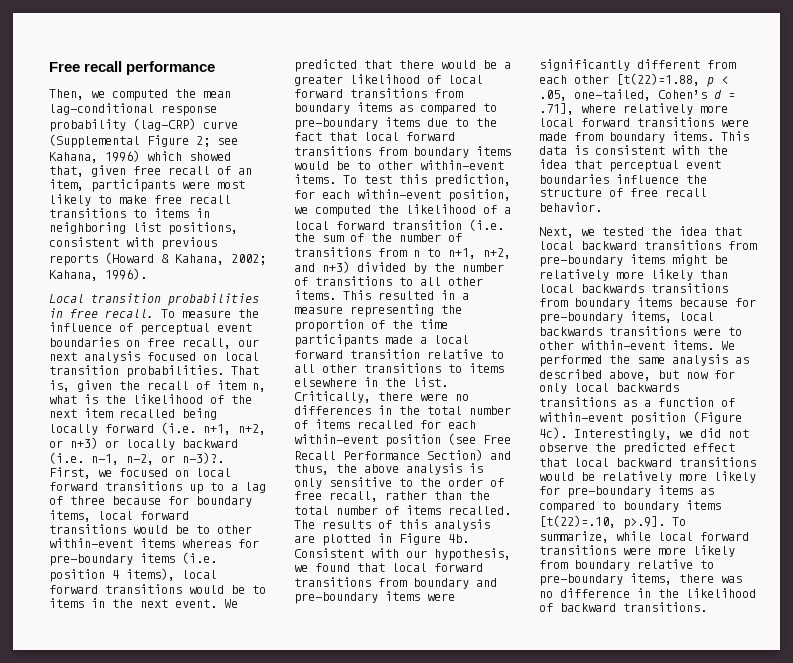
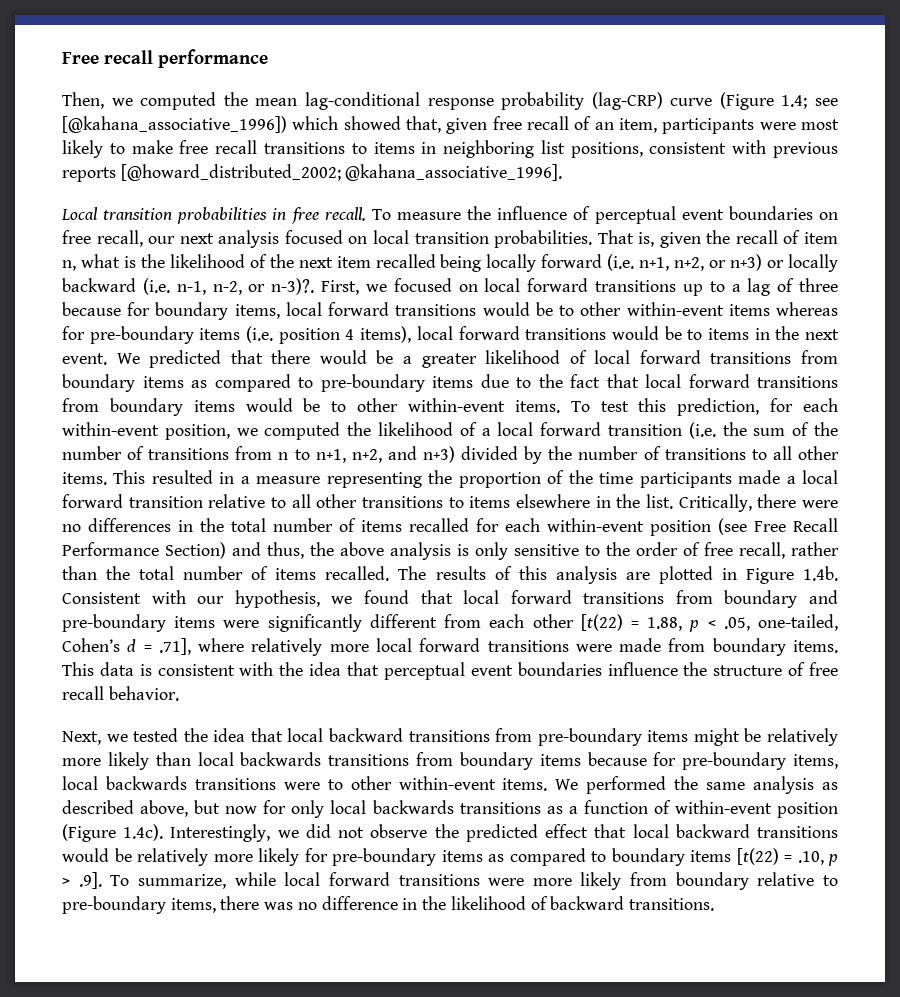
- Then, we computed the mean lag-conditional response probability (lag-CRP) curve (Supplemental Figure 2; see Kahana, 1996) which showed that, given free recall of an item, participants were most likely to make free recall transitions to items in neighboring list positions, consistent with previous reports (Howard & Kahana, 2002; Kahana, 1996).
+ Then, we computed the mean lag-conditional response probability (lag-CRP) curve (Figure 1.4; see [@kahana_associative_1996]) which showed that, given free recall of an item, participants were most likely to make free recall transitions to items in neighboring list positions, consistent with previous reports [@howard_distributed_2002; @kahana_associative_1996].
- The results of this analysis are plotted in Figure 4b. Consistent with our hypothesis, we found that local forward transitions from boundary and pre-boundary items were significantly different from each other [t(22)=1.88, p < .05, one-tailed, Cohen’s d = .71], where relatively more local forward transitions were made from boundary items.
+ The results of this analysis are plotted in Figure 1.4b. Consistent with our hypothesis, we found that local forward transitions from boundary and pre-boundary items were significantly different from each other [t(22) = 1.88, p < .05, one-tailed, Cohen’s d = .71], where relatively more local forward transitions were made from boundary items.
- We performed the same analysis as described above, but now for only local backwards transitions as a function of within-event position (Figure 4c). Interestingly, we did not observe the predicted effect that local backward transitions would be relatively more likely for pre-boundary items as compared to boundary items [t(22)=.10, p>.9]. To summarize, while local forward transitions were more likely from boundary relative to pre-boundary items, there was no difference in the likelihood of backward transitions.
+ We performed the same analysis as described above, but now for only local backwards transitions as a function of within-event position (Figure 1.4c). Interestingly, we did not observe the predicted effect that local backward transitions would be relatively more likely for pre-boundary items as compared to boundary items [t(22) = .10, p > .9]. To summarize, while local forward transitions were more likely from boundary relative to pre-boundary items, there was no difference in the likelihood of backward transitions.

